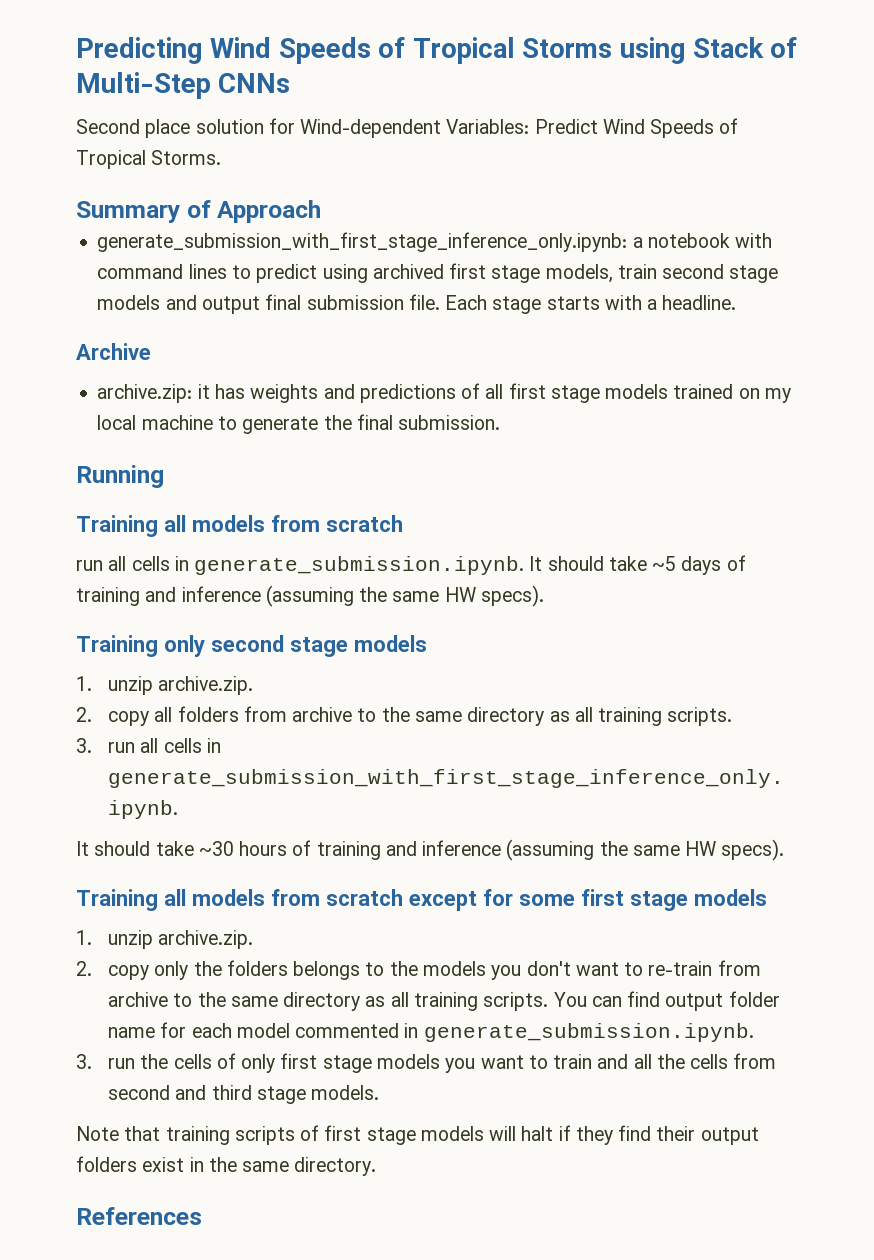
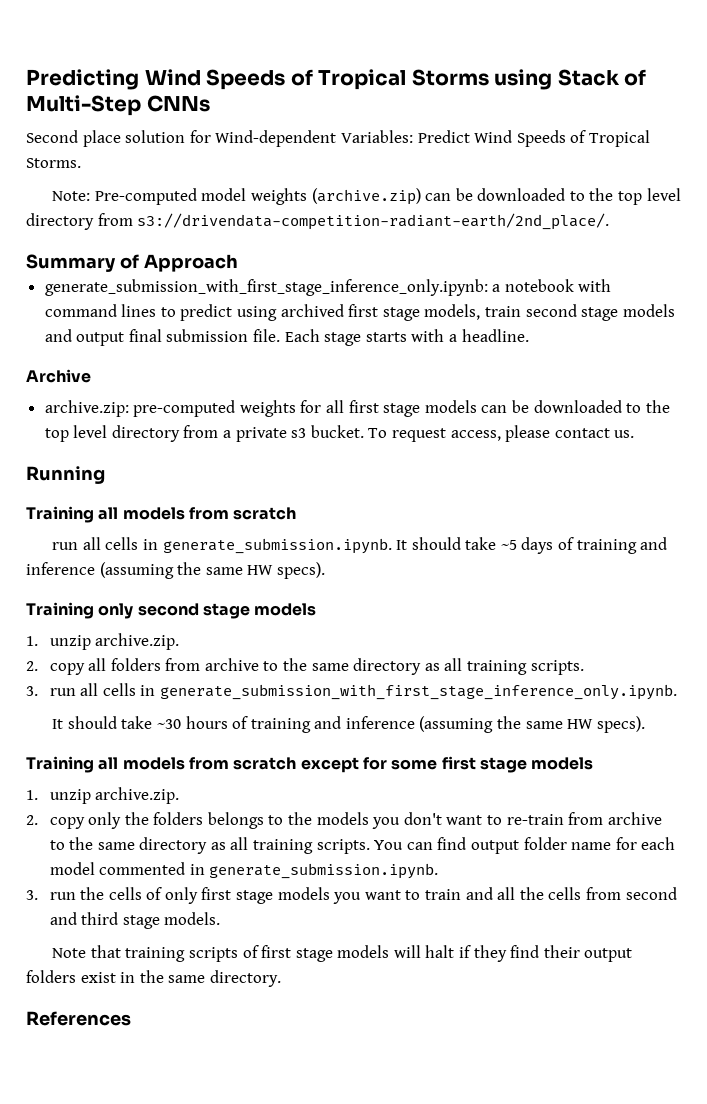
+ Note: Pre-computed model weights (archive.zip) can be downloaded to the top level directory from s3://drivendata-competition-radiant-earth/2nd_place/.
- archive.zip: it has weights and predictions of all first stage models trained on my local machine to generate the final submission.
+ archive.zip: pre-computed weights for all first stage models can be downloaded to the top level directory from a private s3 bucket. To request access, please contact us.

